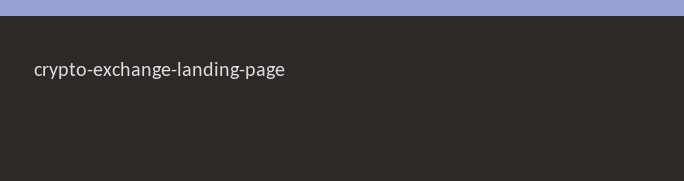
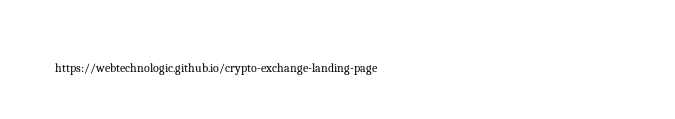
- crypto-exchange-landing-page
+ https://webtechnologic.github.io/crypto-exchange-landing-page

